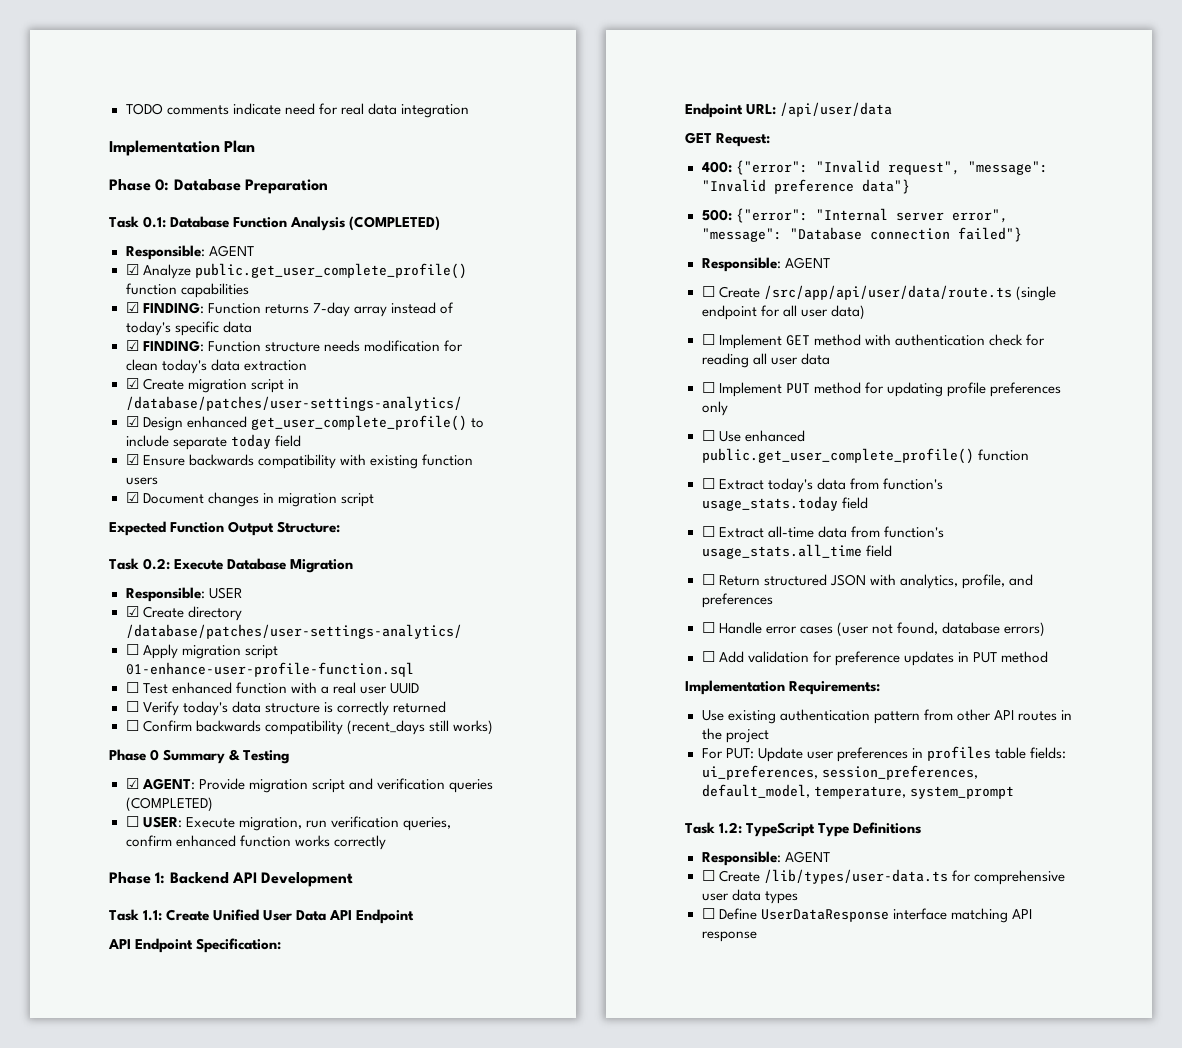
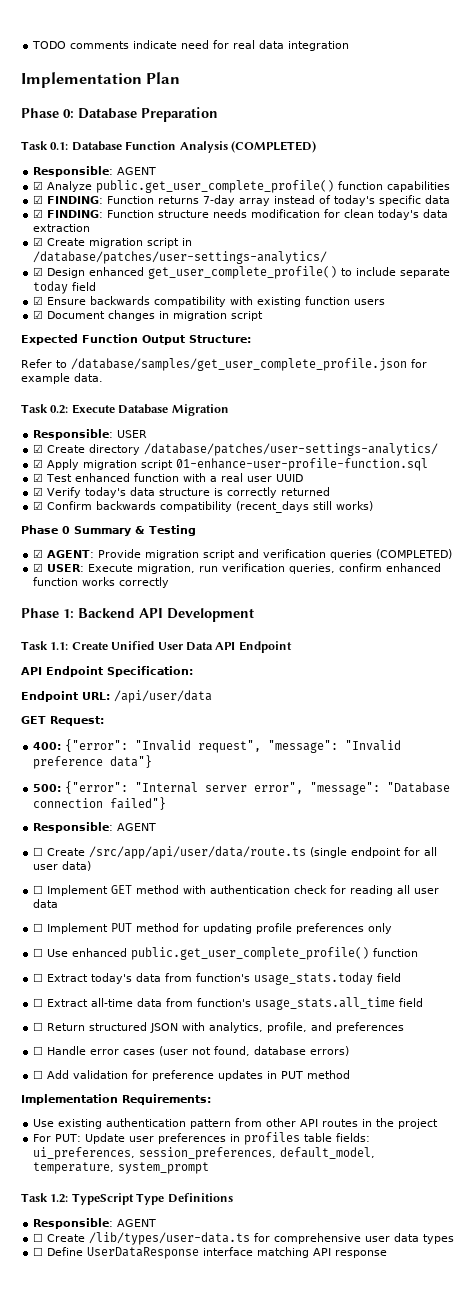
+ Refer to /database/samples/get_user_complete_profile.json for example data.
- ☐ Apply migration script 01-enhance-user-profile-function.sql
+ ☑ Apply migration script 01-enhance-user-profile-function.sql
- ☐ Test enhanced function with a real user UUID
+ ☑ Test enhanced function with a real user UUID
- ☐ Verify today's data structure is correctly returned
+ ☑ Verify today's data structure is correctly returned
- ☐ Confirm backwards compatibility (recent_days still works)
+ ☑ Confirm backwards compatibility (recent_days still works)
- ☐ USER: Execute migration, run verification queries, confirm enhanced function works correctly
+ ☑ USER: Execute migration, run verification queries, confirm enhanced function works correctly

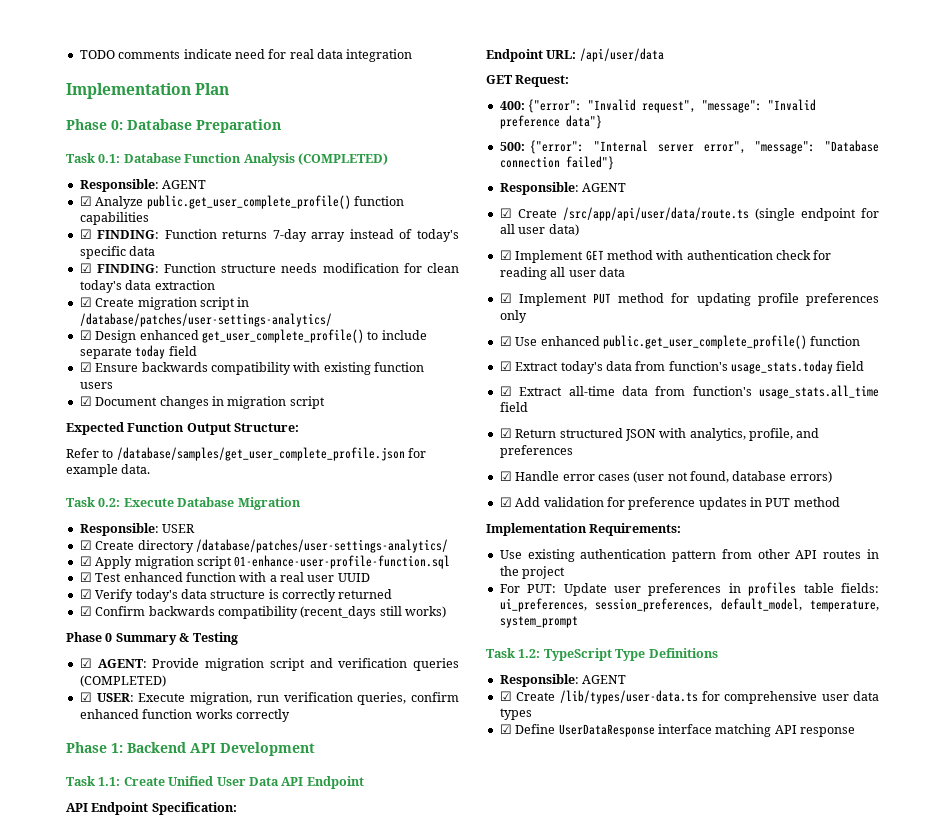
- ☐ Create /src/app/api/user/data/route.ts (single endpoint for all user data)
+ ☑ Create /src/app/api/user/data/route.ts (single endpoint for all user data)
- ☐ Implement GET method with authentication check for reading all user data
+ ☑ Implement GET method with authentication check for reading all user data
- ☐ Implement PUT method for updating profile preferences only
+ ☑ Implement PUT method for updating profile preferences only
- ☐ Use enhanced public.get_user_complete_profile() function
+ ☑ Use enhanced public.get_user_complete_profile() function
- ☐ Extract today's data from function's usage_stats.today field
+ ☑ Extract today's data from function's usage_stats.today field
- ☐ Extract all-time data from function's usage_stats.all_time field
+ ☑ Extract all-time data from function's usage_stats.all_time field
- ☐ Return structured JSON with analytics, profile, and preferences
+ ☑ Return structured JSON with analytics, profile, and preferences
- ☐ Handle error cases (user not found, database errors)
+ ☑ Handle error cases (user not found, database errors)
- ☐ Add validation for preference updates in PUT method
+ ☑ Add validation for preference updates in PUT method
- ☐ Create /lib/types/user-data.ts for comprehensive user data types
+ ☑ Create /lib/types/user-data.ts for comprehensive user data types
- ☐ Define UserDataResponse interface matching API response
+ ☑ Define UserDataResponse interface matching API response

